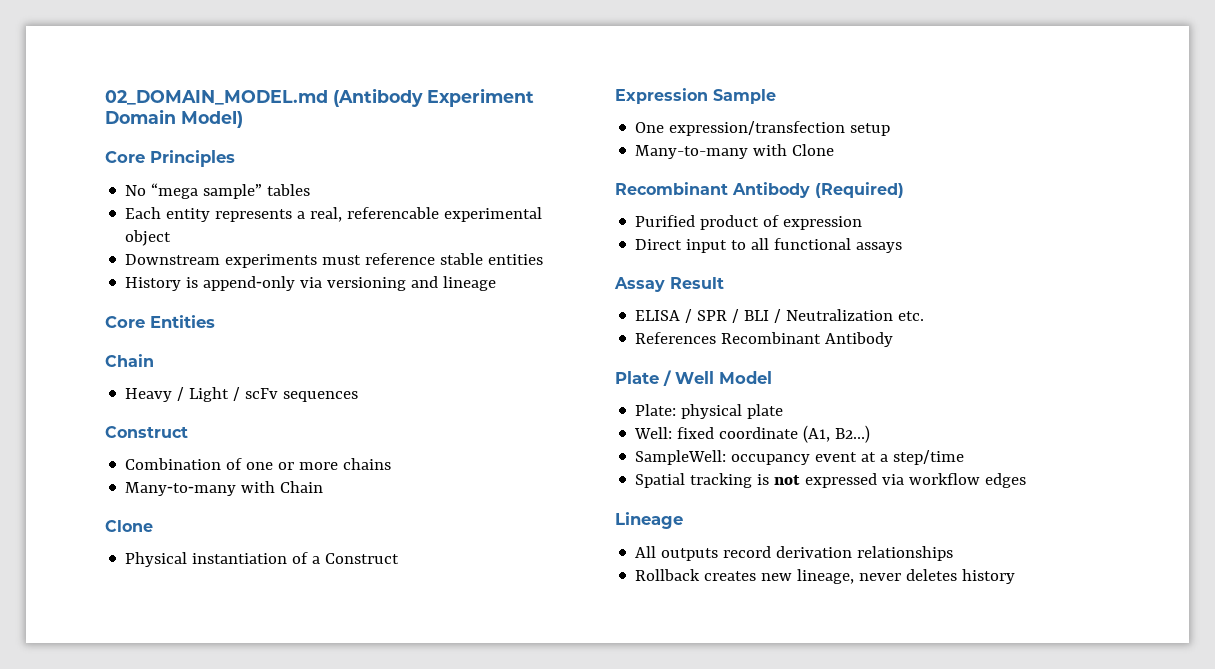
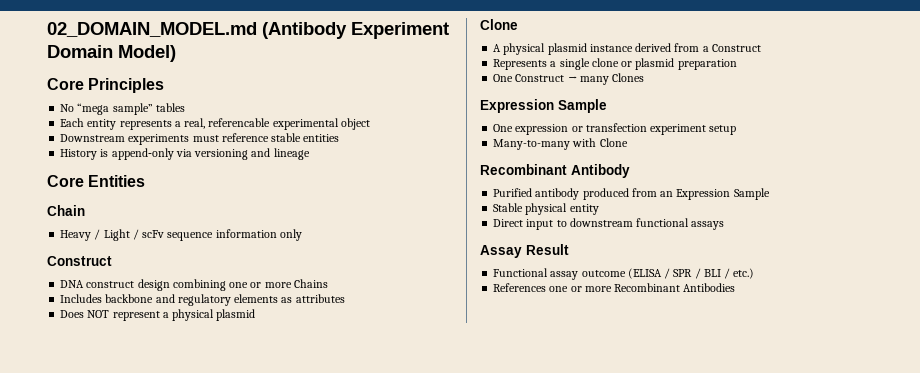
- Heavy / Light / scFv sequences
+ Heavy / Light / scFv sequence information only
  Construct
- Combination of one or more chains
- Many‑to‑many with Chain
+ DNA construct design combining one or more Chains
+ Includes backbone and regulatory elements as attributes
+ Does NOT represent a physical plasmid
  Clone
- Physical instantiation of a Construct
+ A physical plasmid instance derived from a Construct
+ Represents a single clone or plasmid preparation
+ One Construct → many Clones
- One expression/transfection setup
+ One expression or transfection experiment setup
- Recombinant Antibody (Required)
+ Recombinant Antibody
- Purified product of expression
+ Purified antibody produced from an Expression Sample
+ Stable physical entity
- Direct input to all functional assays
+ Direct input to downstream functional assays
- ELISA / SPR / BLI / Neutralization etc.
+ Functional assay outcome (ELISA / SPR / BLI / etc.)
- References Recombinant Antibody
- Plate / Well Model
- Plate: physical plate
- Well: fixed coordinate (A1, B2…)
- SampleWell: occupancy event at a step/time
- Spatial tracking is not expressed via workflow edges
- Lineage
- All outputs record derivation relationships
- Rollback creates new lineage, never deletes history
+ References one or more Recombinant Antibodies

